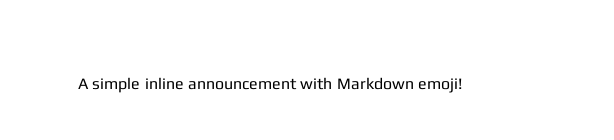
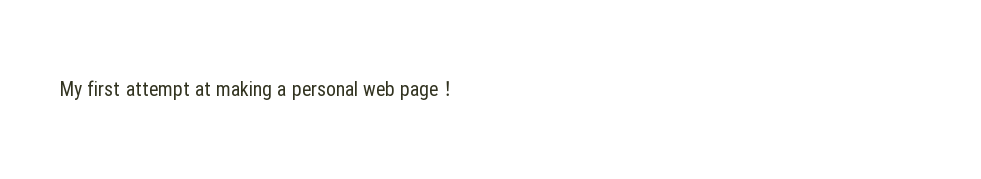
- A simple inline announcement with Markdown emoji!
+ My first attempt at making a personal web page！

